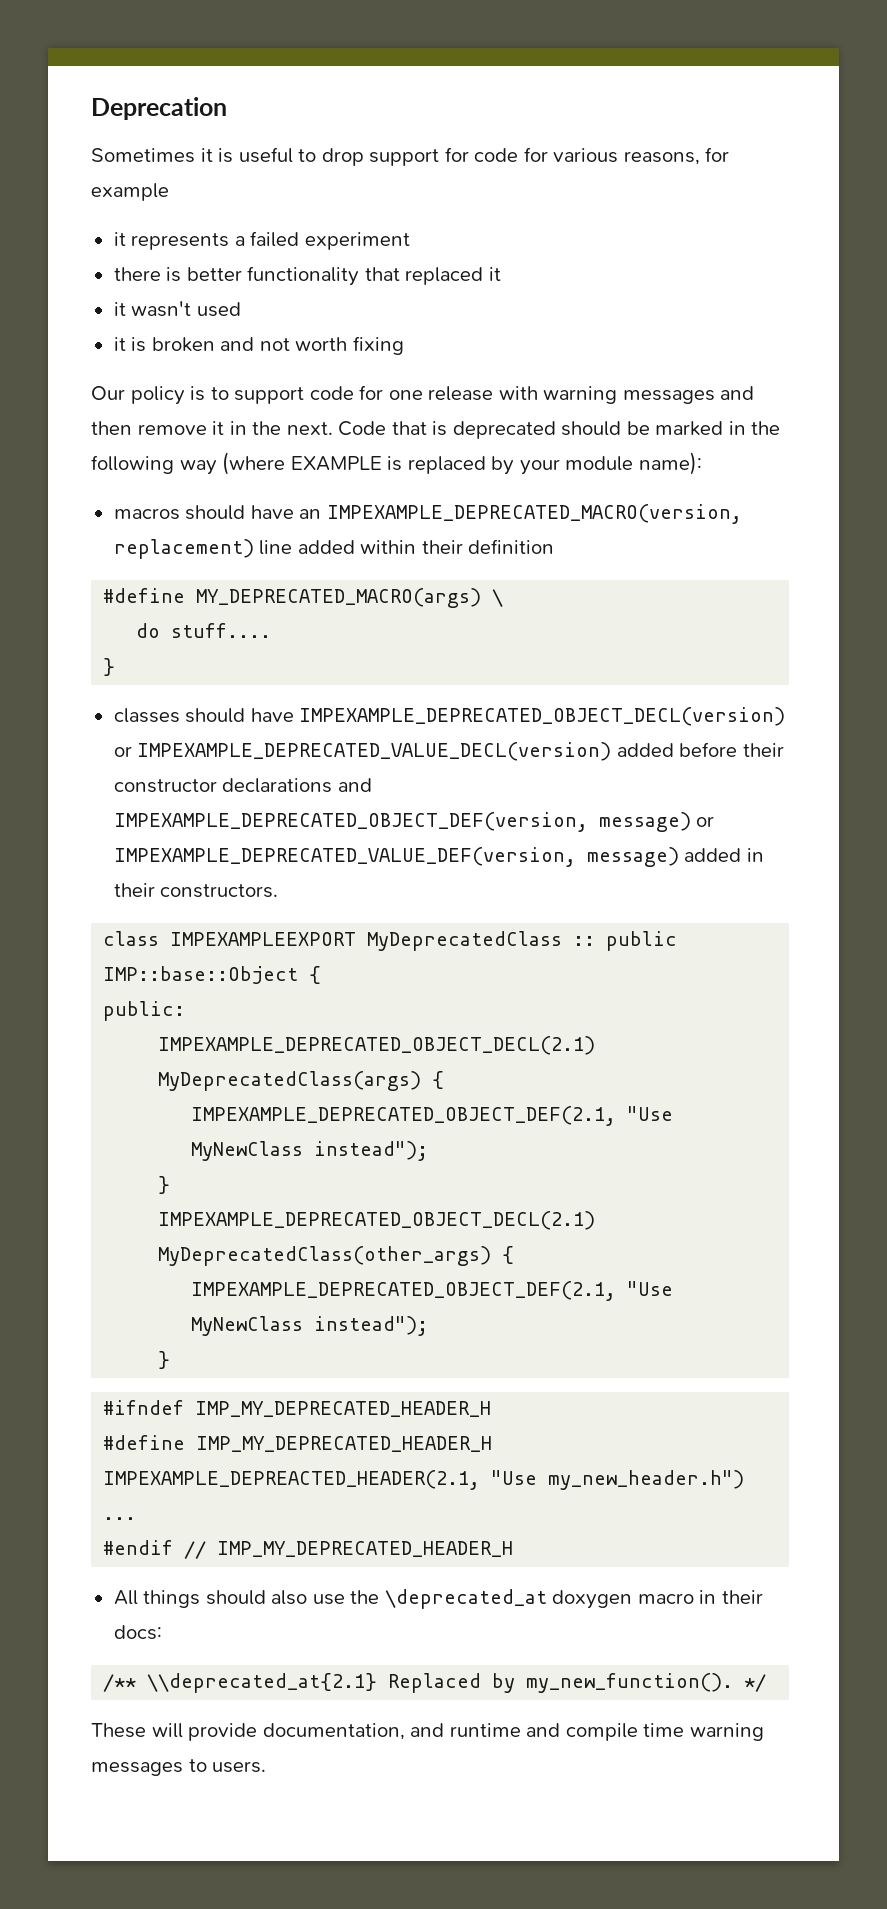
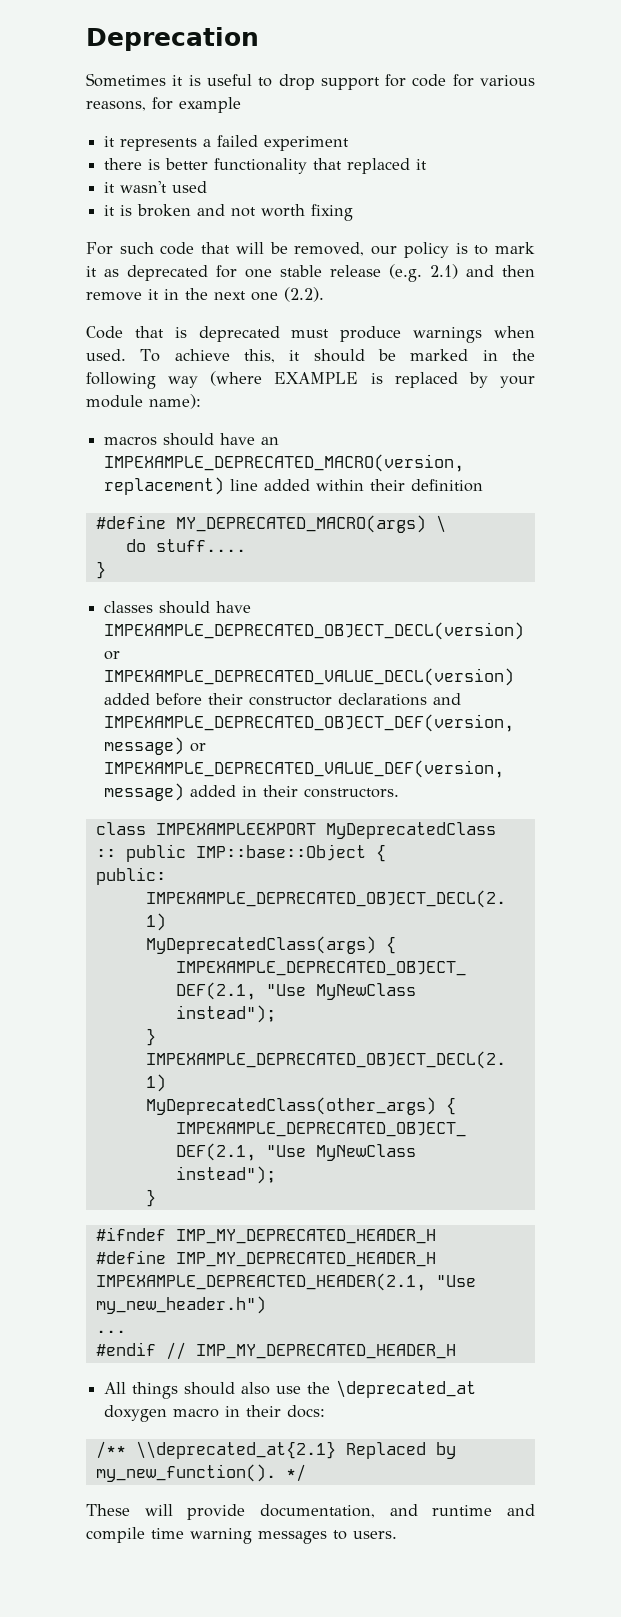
- Our policy is to support code for one release with warning messages and then remove it in the next. Code that is deprecated should be marked in the following way (where EXAMPLE is replaced by your module name):
+ For such code that will be removed, our policy is to mark it as deprecated for one stable release (e.g. 2.1) and then remove it in the next one (2.2).
+ Code that is deprecated must produce warnings when used. To achieve this, it should be marked in the following way (where EXAMPLE is replaced by your module name):

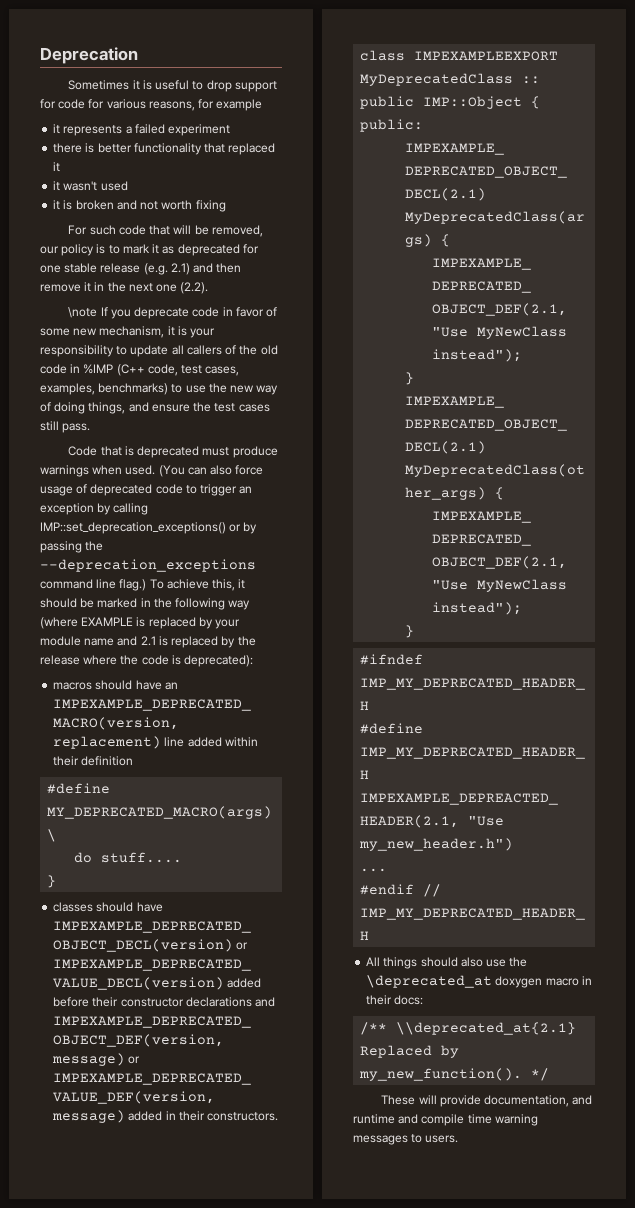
+ \note If you deprecate code in favor of some new mechanism, it is your responsibility to update all callers of the old code in %IMP (C++ code, test cases, examples, benchmarks) to use the new way of doing things, and ensure the test cases still pass.
+ (You can also force usage of deprecated code to trigger an exception by calling IMP::set_deprecation_exceptions() or by passing the --deprecation_exceptions command line flag.)
- To achieve this, it should be marked in the following way (where EXAMPLE is replaced by your module name):
+ To achieve this, it should be marked in the following way (where EXAMPLE is replaced by your module name and 2.1 is replaced by the release where the code is deprecated):
- class IMPEXAMPLEEXPORT MyDeprecatedClass :: public IMP::base::Object {
+ class IMPEXAMPLEEXPORT MyDeprecatedClass :: public IMP::Object {

